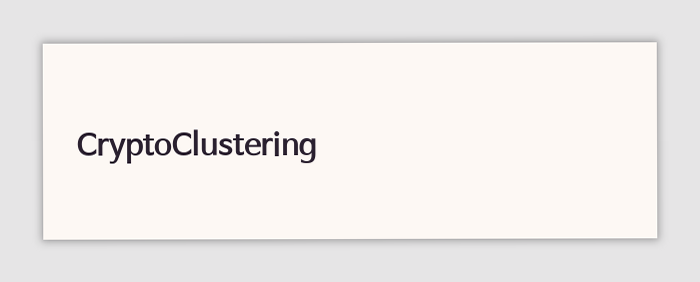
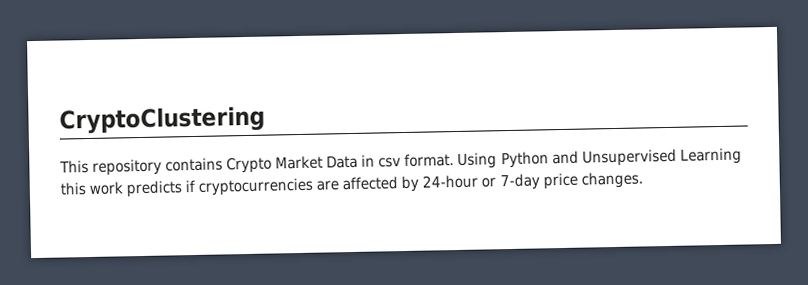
+ This repository contains Crypto Market Data in csv format. Using Python and Unsupervised Learning this work predicts if cryptocurrencies are affected by 24-hour or 7-day price changes.

